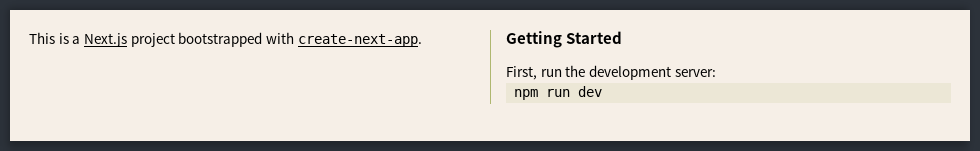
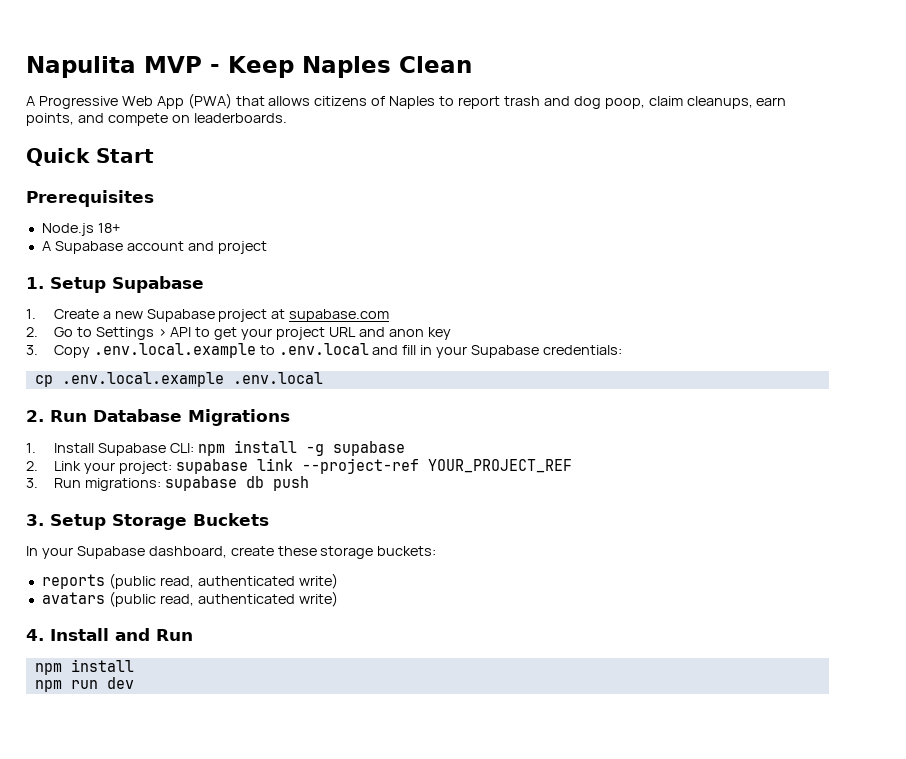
- This is a Next.js project bootstrapped with create-next-app.
- Getting Started
- First, run the development server:
+ Napulita MVP - Keep Naples Clean
+ A Progressive Web App (PWA) that allows citizens of Naples to report trash and dog poop, claim cleanups, earn points, and compete on leaderboards.
+ Quick Start
+ Prerequisites
+ Node.js 18+
+ A Supabase account and project
+ 1. Setup Supabase
+ 1. Create a new Supabase project at supabase.com
+ 2. Go to Settings > API to get your project URL and anon key
+ 3. Copy .env.local.example to .env.local and fill in your Supabase credentials:
+ cp .env.local.example .env.local
+ 2. Run Database Migrations
+ 1. Install Supabase CLI: npm install -g supabase
+ 2. Link your project: supabase link --project-ref YOUR_PROJECT_REF
+ 3. Run migrations: supabase db push
+ 3. Setup Storage Buckets
+ In your Supabase dashboard, create these storage buckets:
+ reports (public read, authenticated write)
+ avatars (public read, authenticated write)
+ 4. Install and Run
+ npm install

